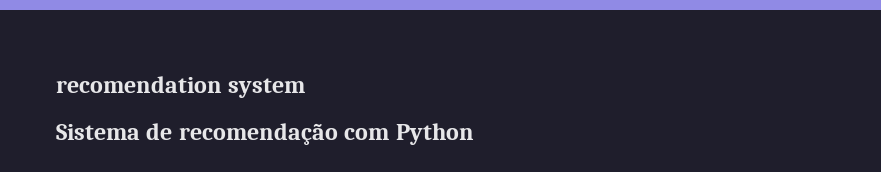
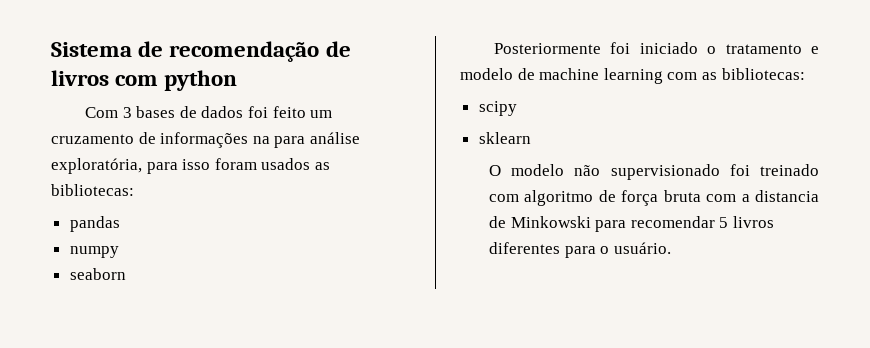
- recomendation system
- Sistema de recomendação com Python
+ Sistema de recomendação de livros com python
+ Com 3 bases de dados foi feito um cruzamento de informações na para análise exploratória, para isso foram usados as bibliotecas:
+ pandas
+ numpy
+ seaborn
+ Posteriormente foi iniciado o tratamento e modelo de machine learning com as bibliotecas:
+ scipy
+ sklearn
+ O modelo não supervisionado foi treinado com algoritmo de força bruta com a distancia de Minkowski para recomendar 5 livros diferentes para o usuário.

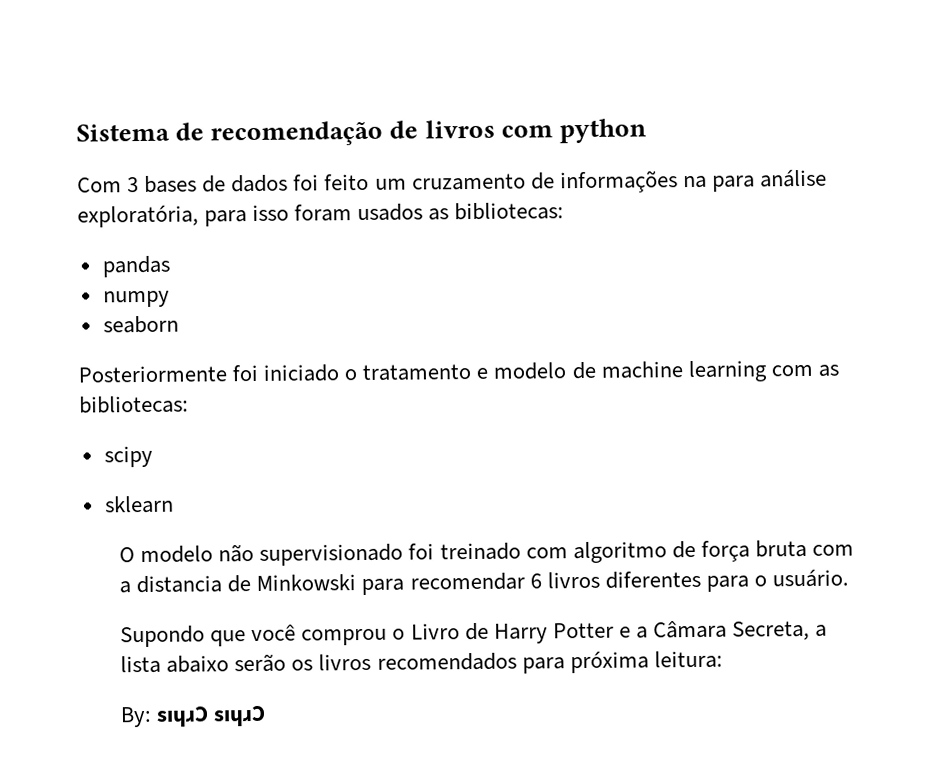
- O modelo não supervisionado foi treinado com algoritmo de força bruta com a distancia de Minkowski para recomendar 5 livros diferentes para o usuário.
+ O modelo não supervisionado foi treinado com algoritmo de força bruta com a distancia de Minkowski para recomendar 6 livros diferentes para o usuário.
+ Supondo que você comprou o Livro de Harry Potter e a Câmara Secreta, a lista abaixo serão os livros recomendados para próxima leitura:
+ By: sıɥɹƆ sıɥɹƆ

